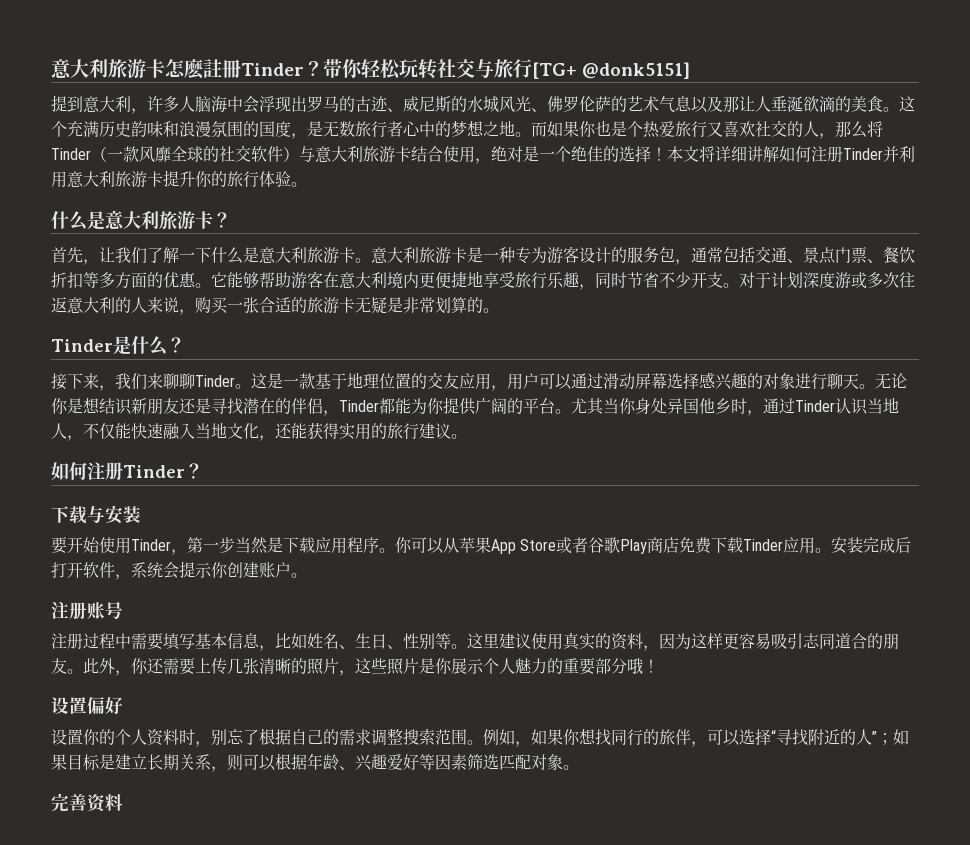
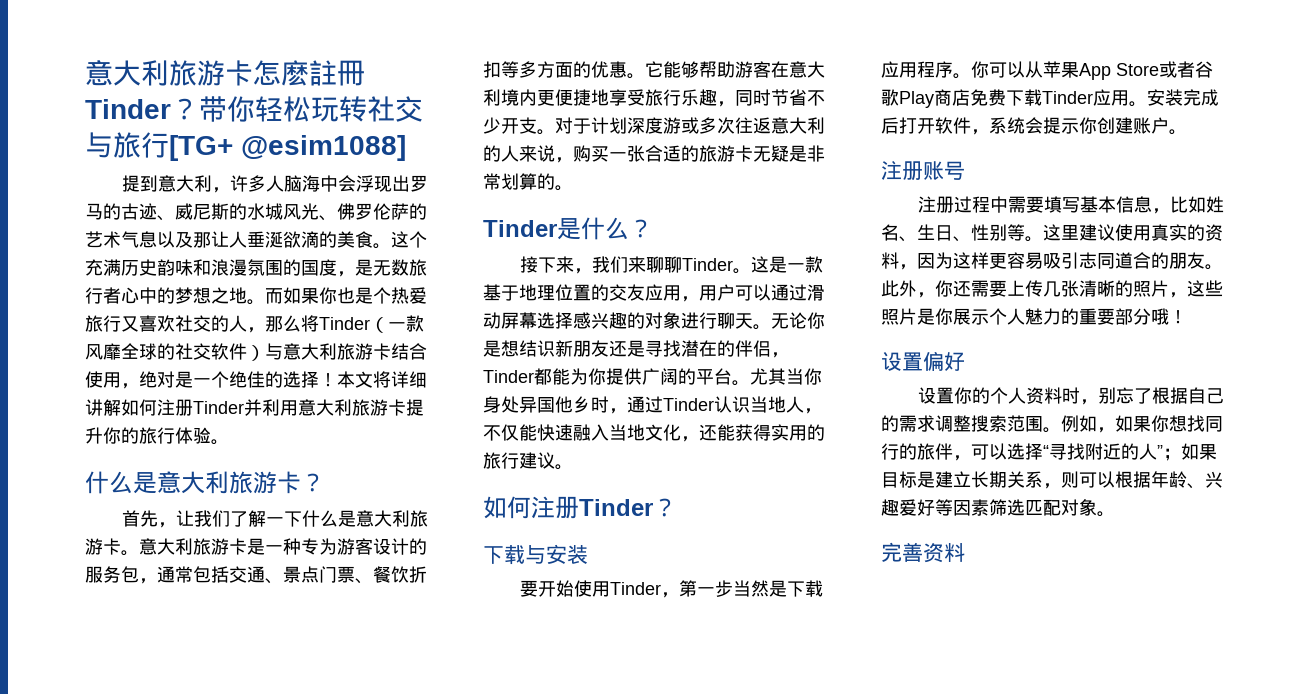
- 带你轻松玩转社交与旅行[TG+ @donk5151]
+ 带你轻松玩转社交与旅行[TG+ @esim1088]

